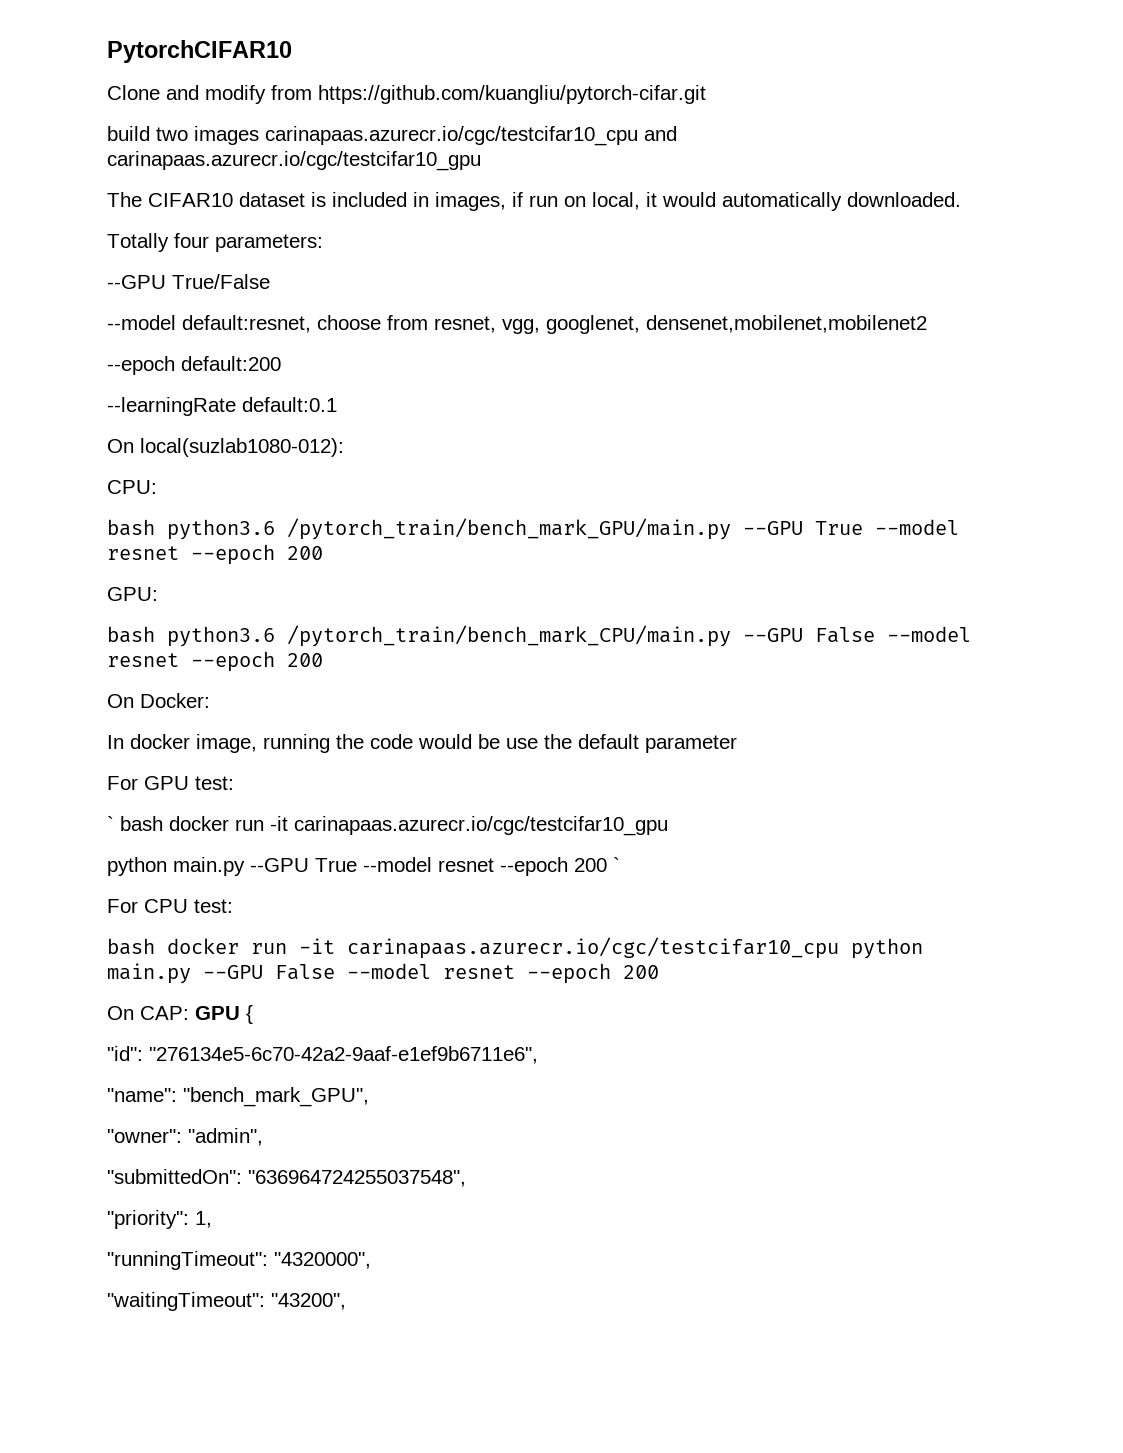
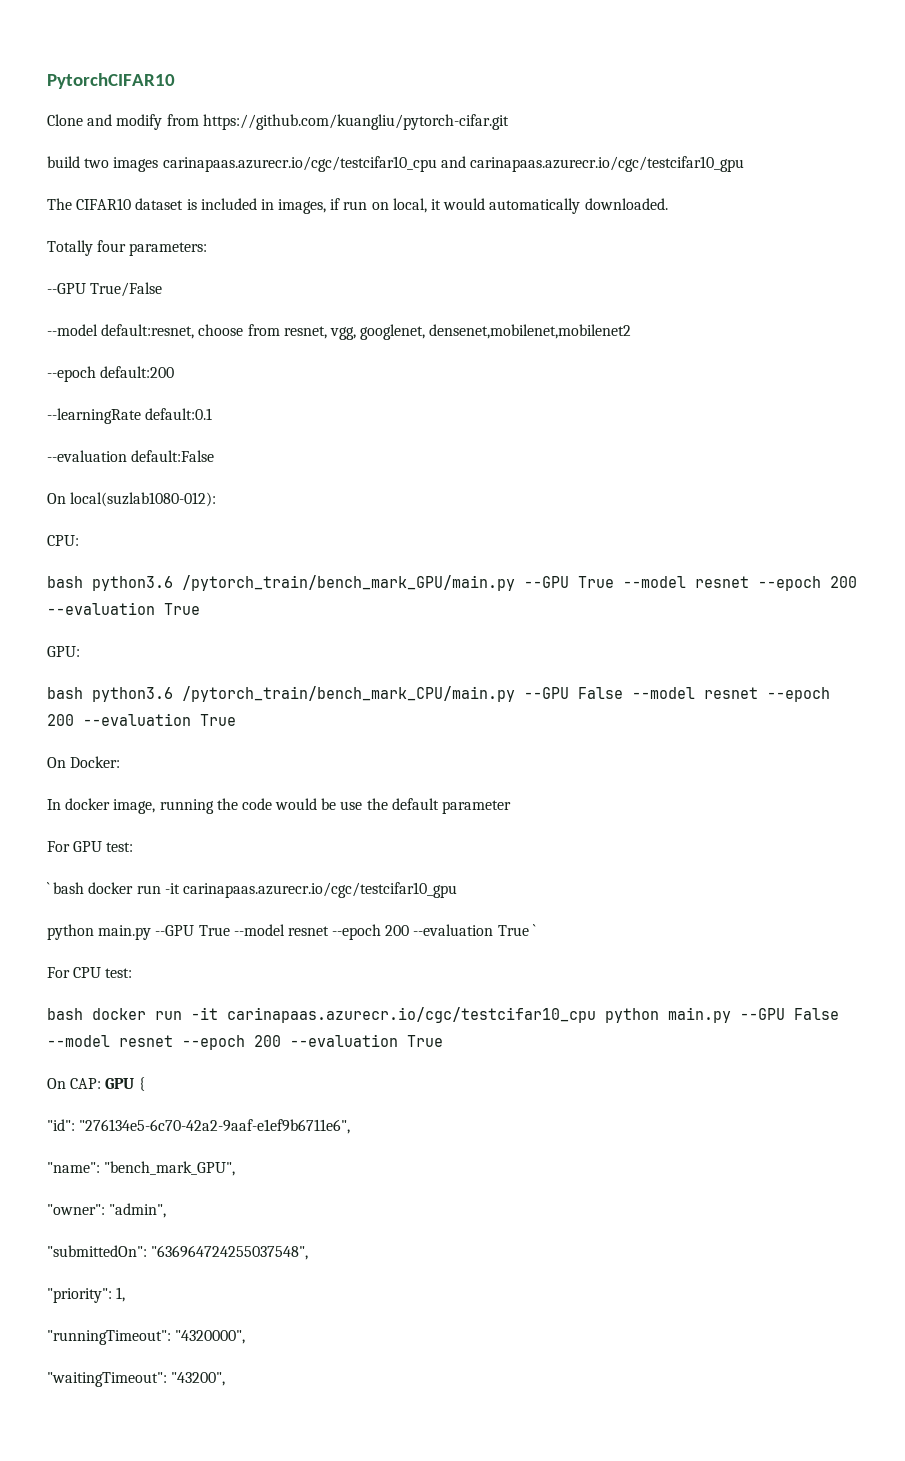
+ --evaluation default:False
- bash python3.6 /pytorch_train/bench_mark_GPU/main.py --GPU True --model resnet --epoch 200
+ bash python3.6 /pytorch_train/bench_mark_GPU/main.py --GPU True --model resnet --epoch 200 --evaluation True
- bash python3.6 /pytorch_train/bench_mark_CPU/main.py --GPU False --model resnet --epoch 200
+ bash python3.6 /pytorch_train/bench_mark_CPU/main.py --GPU False --model resnet --epoch 200 --evaluation True
- python main.py --GPU True --model resnet --epoch 200 `
+ python main.py --GPU True --model resnet --epoch 200 --evaluation True `
- bash docker run -it carinapaas.azurecr.io/cgc/testcifar10_cpu python main.py --GPU False --model resnet --epoch 200
+ bash docker run -it carinapaas.azurecr.io/cgc/testcifar10_cpu python main.py --GPU False --model resnet --epoch 200 --evaluation True

